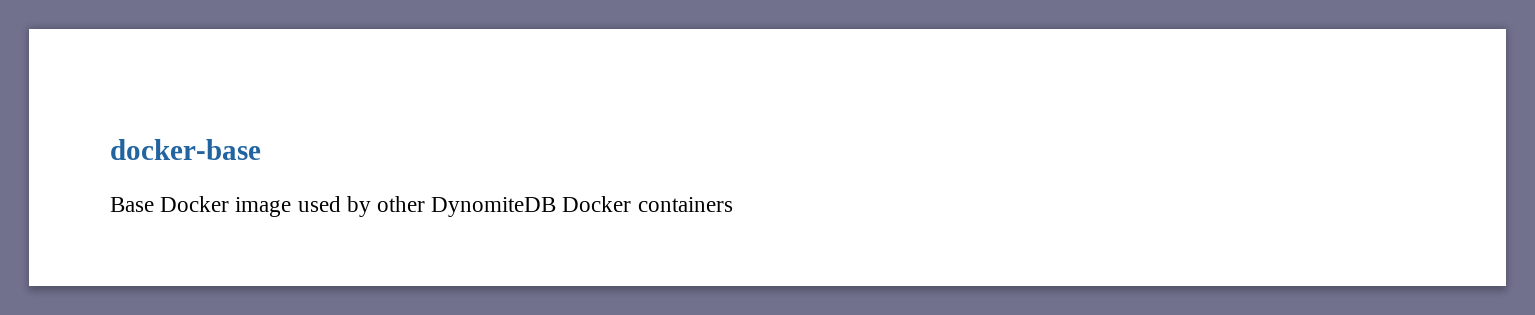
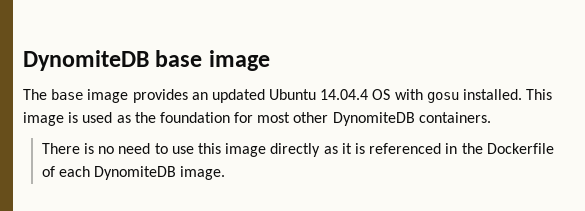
- docker-base
- Base Docker image used by other DynomiteDB Docker containers
+ DynomiteDB base image
+ The base image provides an updated Ubuntu 14.04.4 OS with gosu installed. This image is used as the foundation for most other DynomiteDB containers.
+ There is no need to use this image directly as it is referenced in the Dockerfile of each DynomiteDB image.

